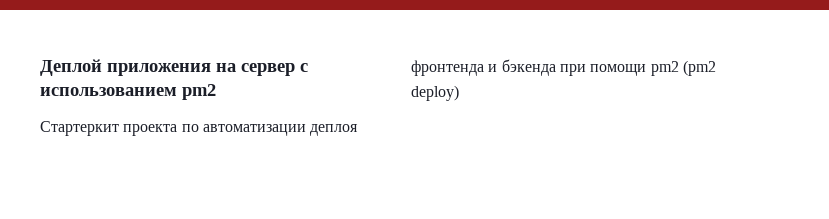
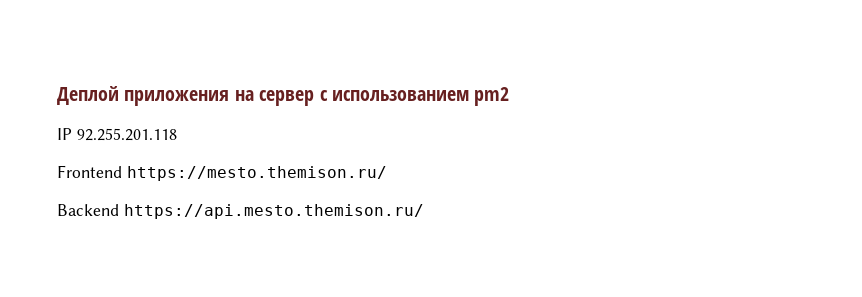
- Стартеркит проекта по автоматизации деплоя фронтенда и бэкенда при помощи pm2 (pm2 deploy)
+ IP 92.255.201.118
+ Frontend https://mesto.themison.ru/
+ Backend https://api.mesto.themison.ru/

